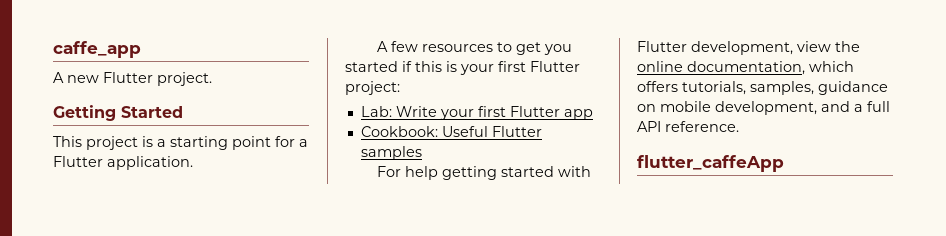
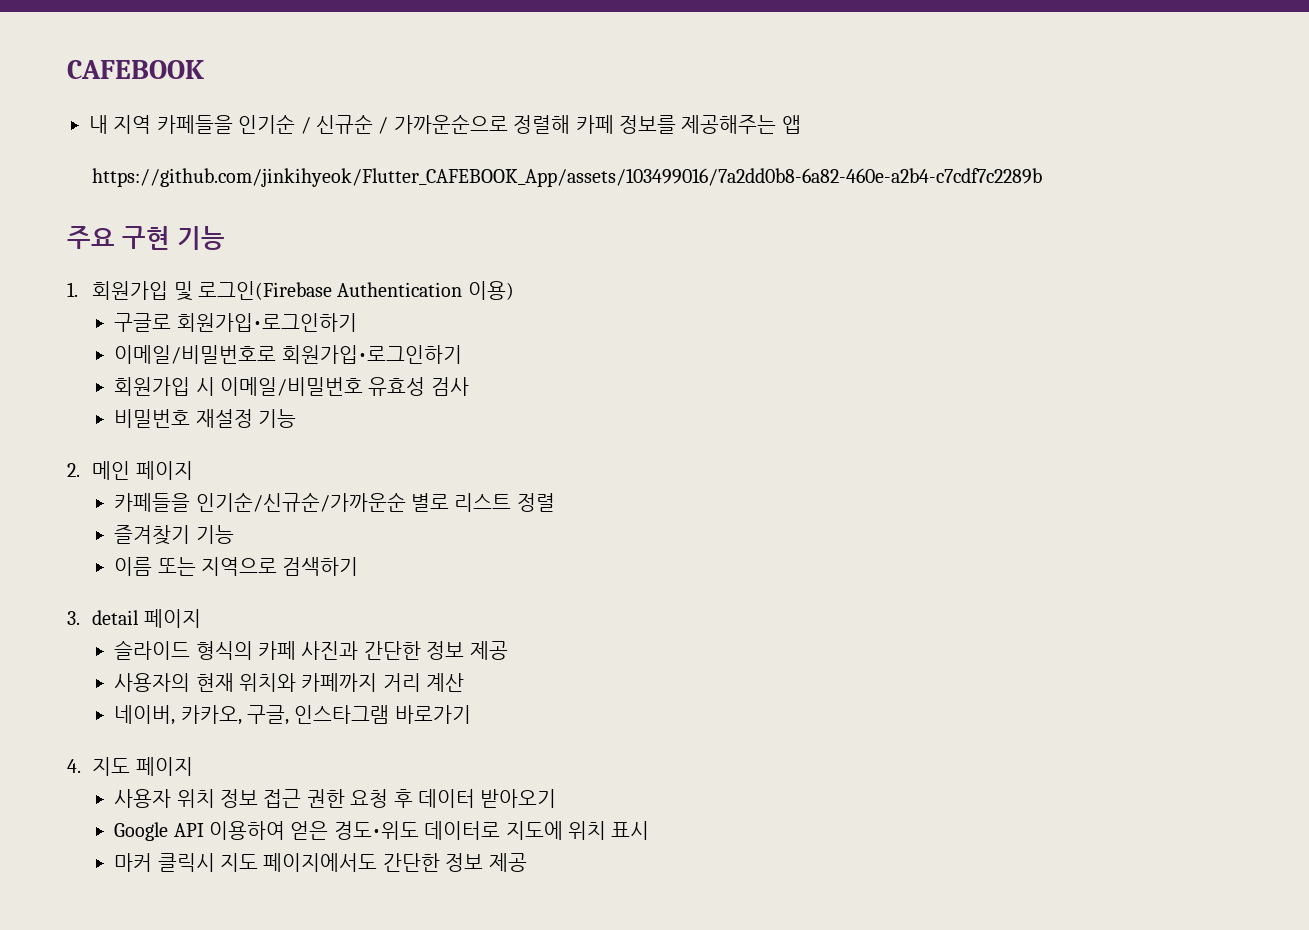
- caffe_app
- A new Flutter project.
- Getting Started
- This project is a starting point for a Flutter application.
- A few resources to get you started if this is your first Flutter project:
- Lab: Write your first Flutter app
- Cookbook: Useful Flutter samples
- For help getting started with Flutter development, view the online documentation, which offers tutorials, samples, guidance on mobile development, and a full API reference.
- flutter_caffeApp
+ CAFEBOOK
+ 내 지역 카페들을 인기순 / 신규순 / 가까운순으로 정렬해 카페 정보를 제공해주는 앱
+ https://github.com/jinkihyeok/Flutter_CAFEBOOK_App/assets/103499016/7a2dd0b8-6a82-460e-a2b4-c7cdf7c2289b
+ 주요 구현 기능
+ 1. 회원가입 및 로그인(Firebase Authentication 이용)
+ 구글로 회원가입•로그인하기
+ 이메일/비밀번호로 회원가입•로그인하기
+ 회원가입 시 이메일/비밀번호 유효성 검사
+ 비밀번호 재설정 기능
+ 2. 메인 페이지
+ 카페들을 인기순/신규순/가까운순 별로 리스트 정렬
+ 즐겨찾기 기능
+ 이름 또는 지역으로 검색하기
+ 3. detail 페이지
+ 슬라이드 형식의 카페 사진과 간단한 정보 제공
+ 사용자의 현재 위치와 카페까지 거리 계산
+ 네이버, 카카오, 구글, 인스타그램 바로가기
+ 4. 지도 페이지
+ 사용자 위치 정보 접근 권한 요청 후 데이터 받아오기
+ Google API 이용하여 얻은 경도•위도 데이터로 지도에 위치 표시
+ 마커 클릭시 지도 페이지에서도 간단한 정보 제공

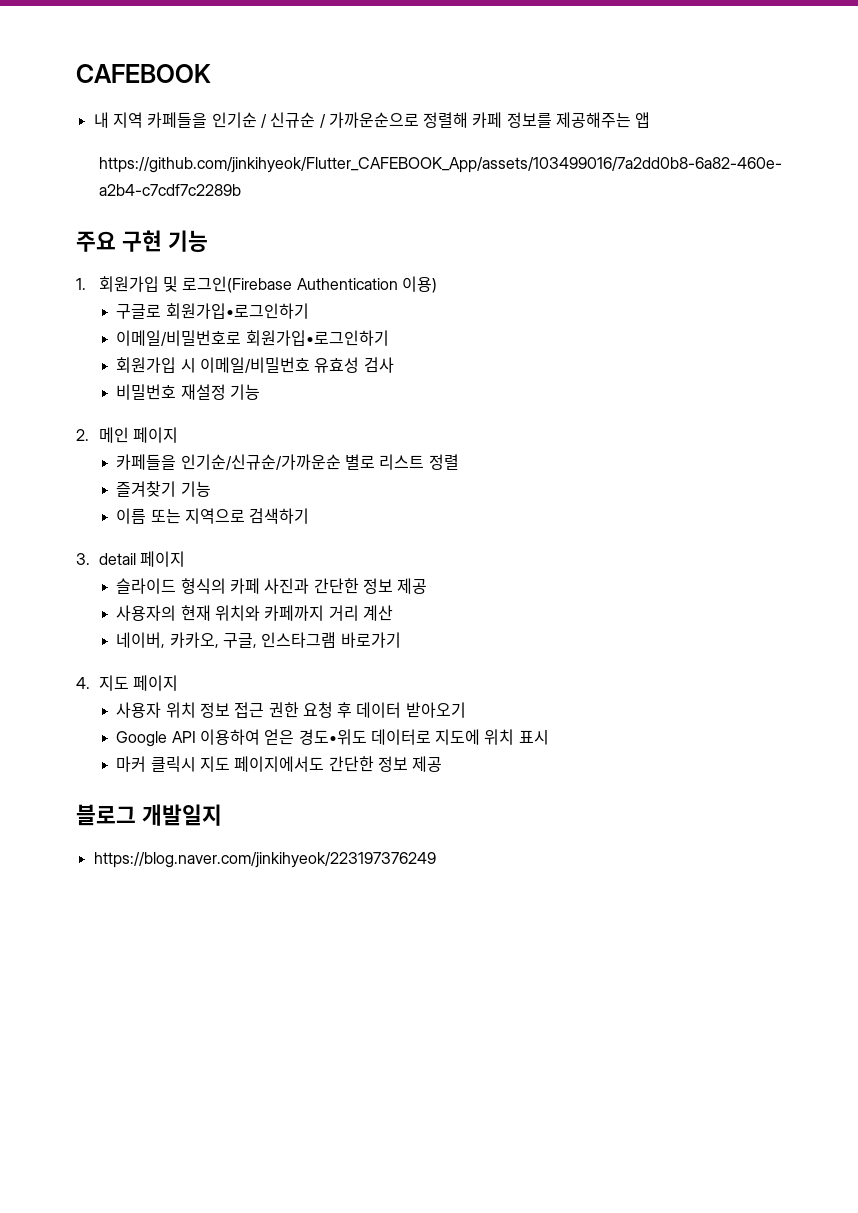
+ 블로그 개발일지
+ https://blog.naver.com/jinkihyeok/223197376249

